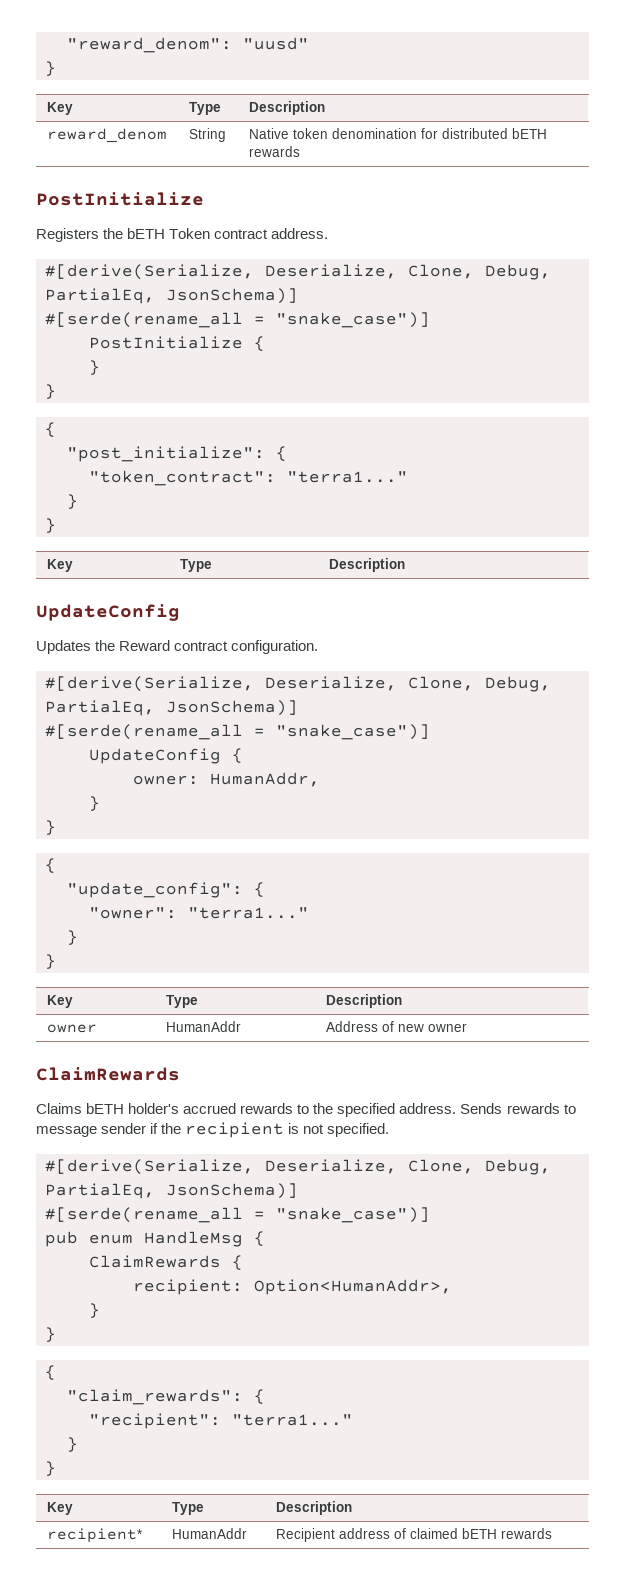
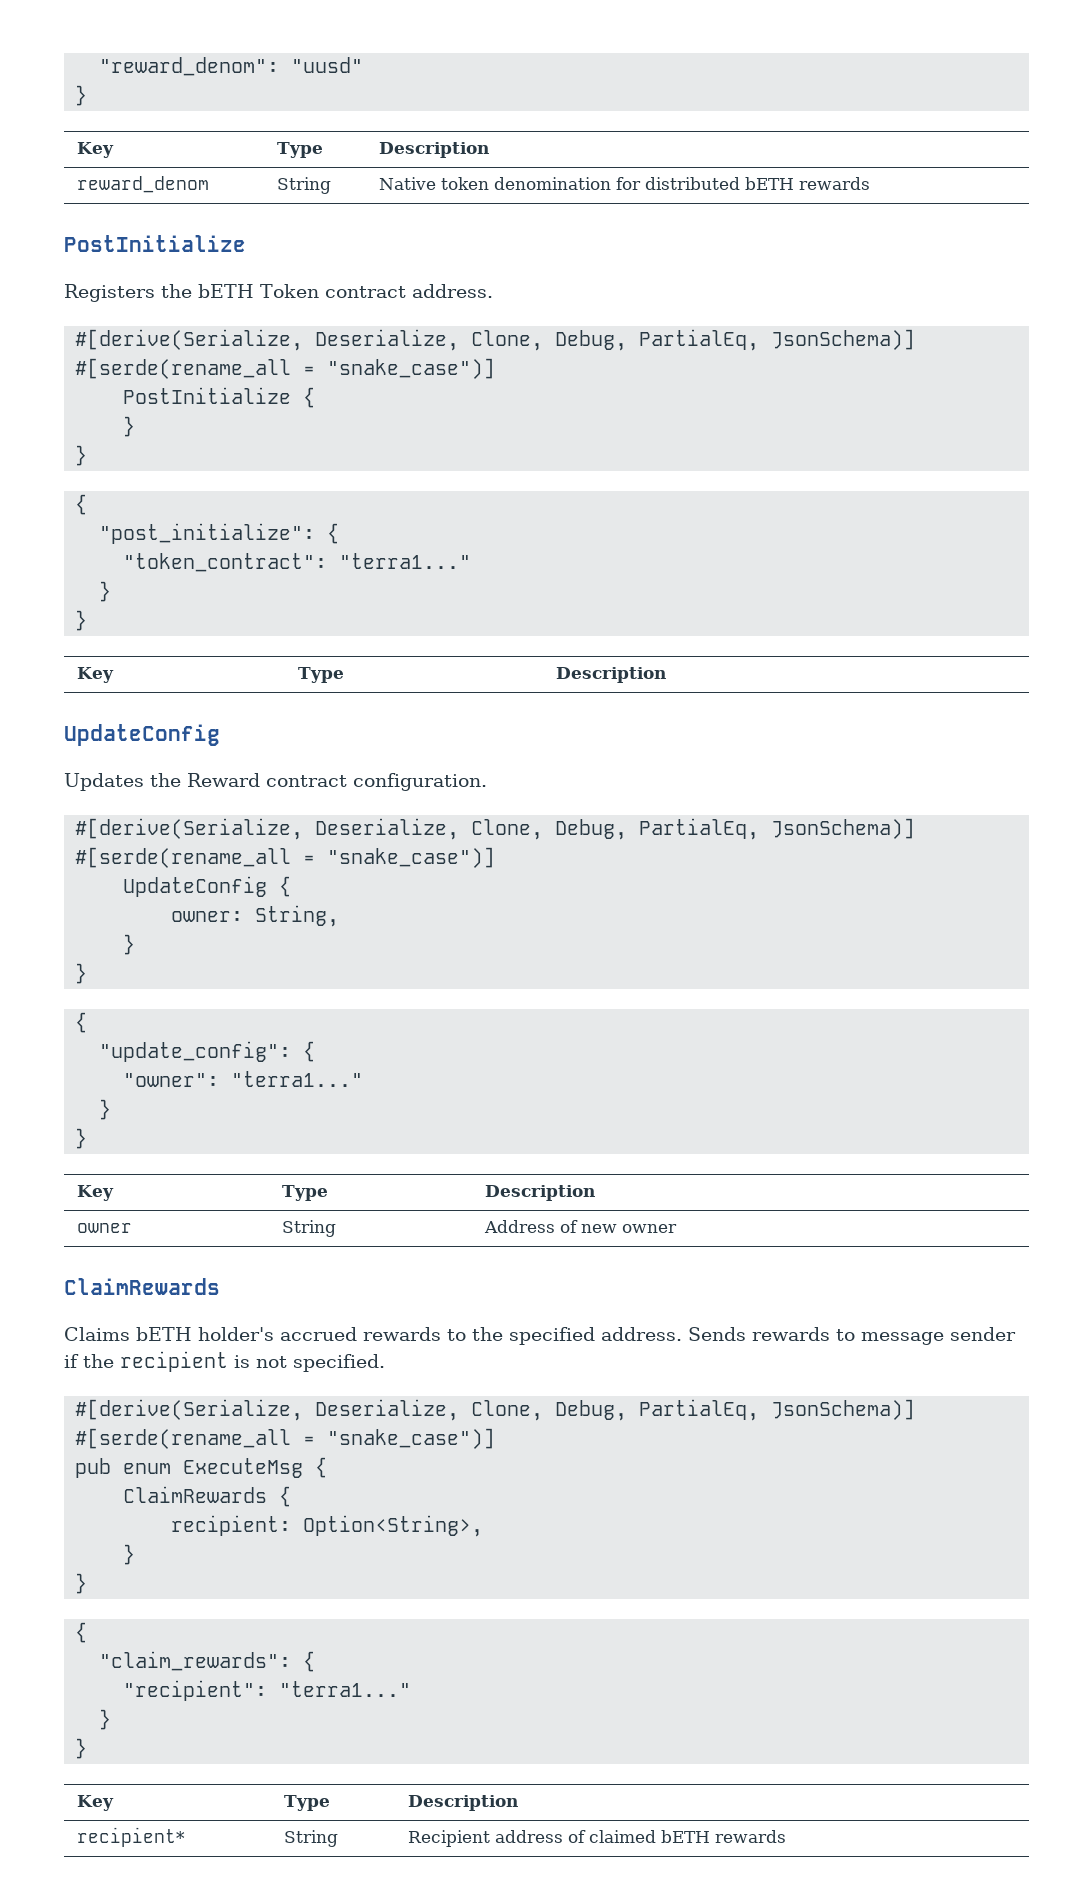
- owner: HumanAddr,
+ owner: String,
- owner | HumanAddr | Address of new owner
+ owner | String | Address of new owner
- pub enum HandleMsg {
+ pub enum ExecuteMsg {
- recipient: Option<HumanAddr>,
+ recipient: Option<String>,
- recipient* | HumanAddr | Recipient address of claimed bETH rewards
+ recipient* | String | Recipient address of claimed bETH rewards

